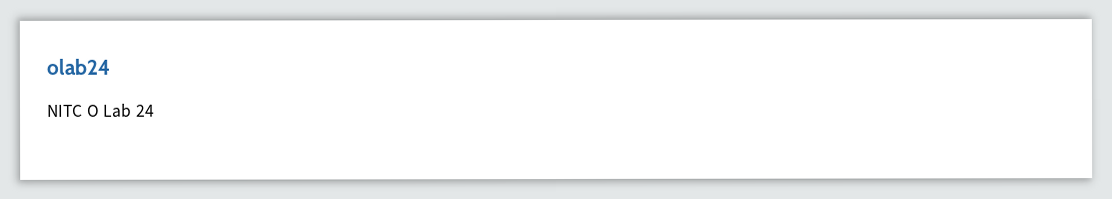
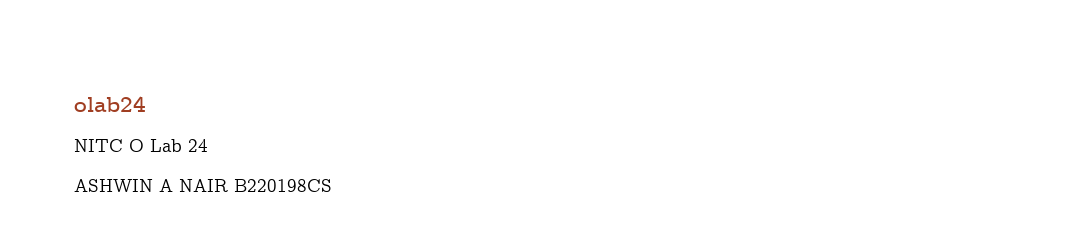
+ ASHWIN A NAIR B220198CS

